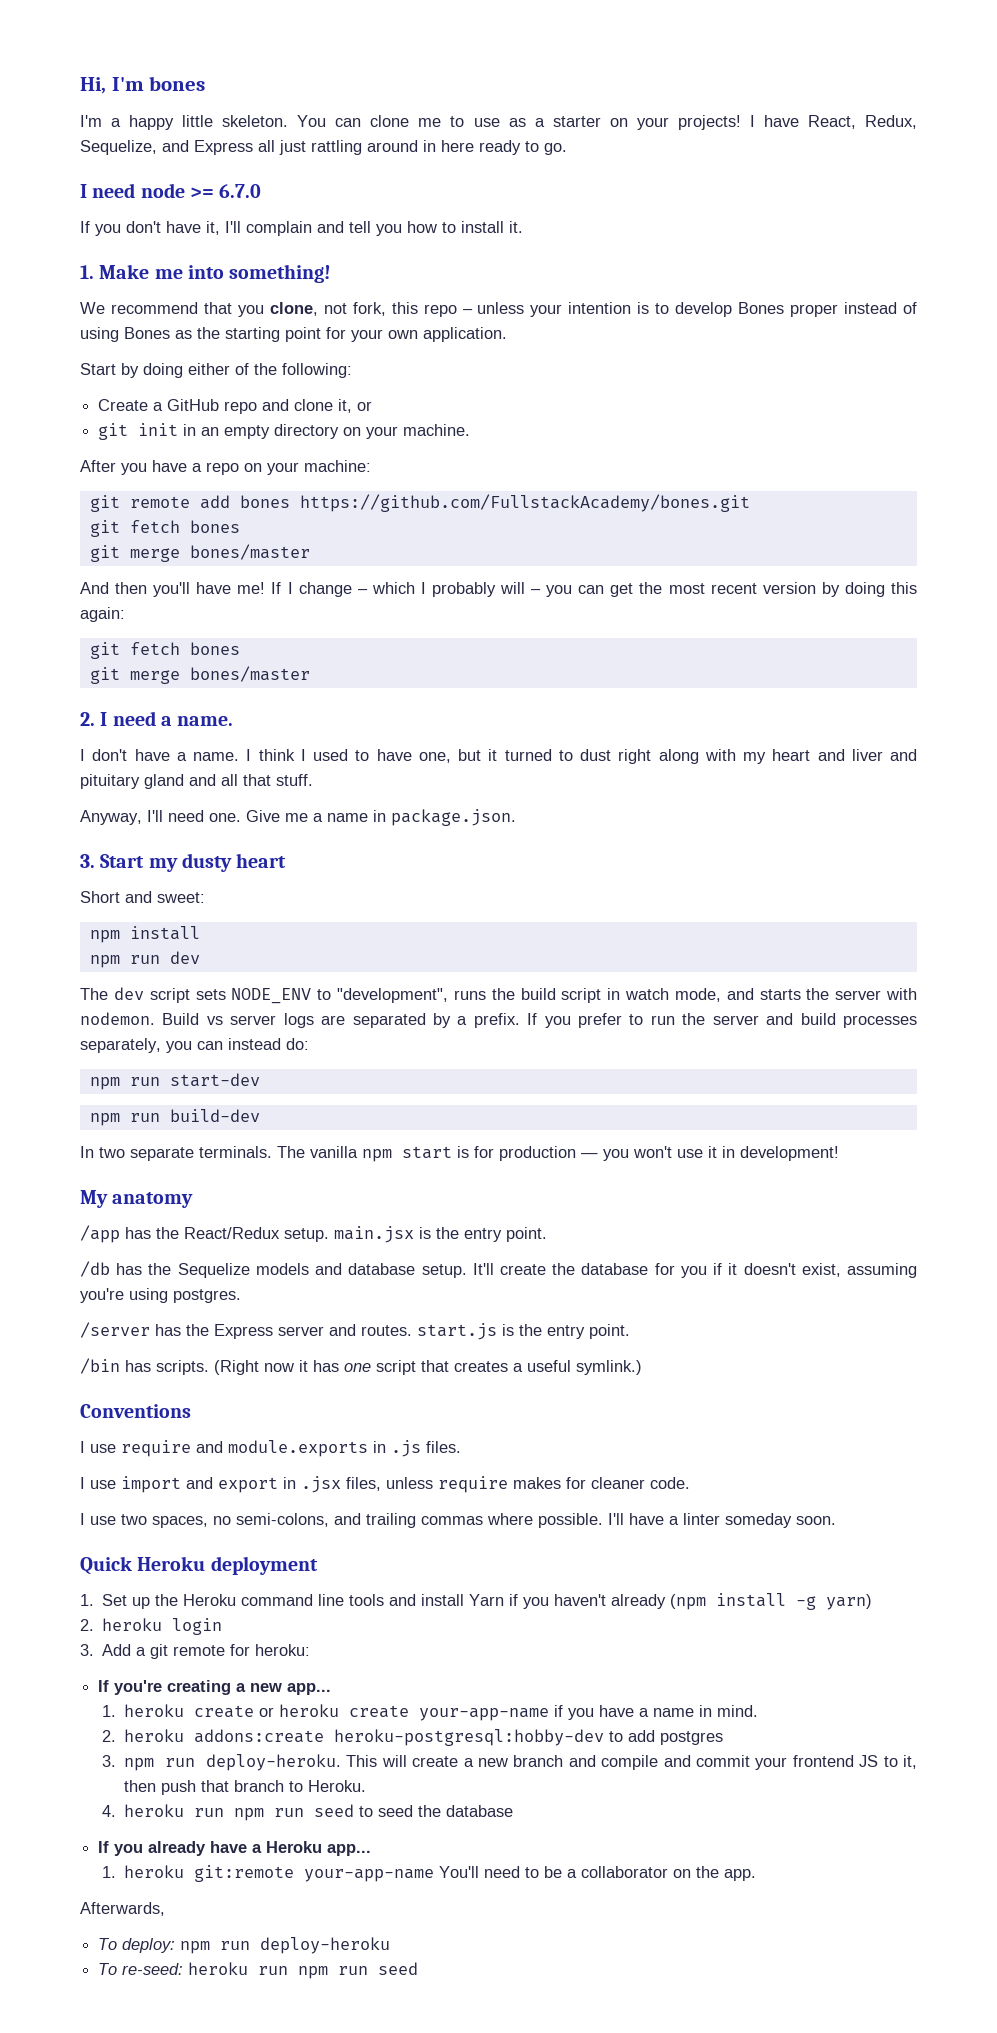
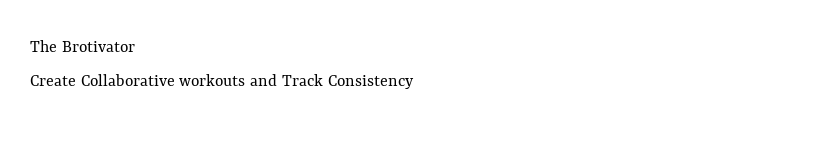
- Hi, I'm bones
- I'm a happy little skeleton. You can clone me to use as a starter on your projects! I have React, Redux, Sequelize, and Express all just rattling around in here ready to go.
- I need node >= 6.7.0
- If you don't have it, I'll complain and tell you how to install it.
- 1. Make me into something!
- We recommend that you clone, not fork, this repo – unless your intention is to develop Bones proper instead of using Bones as the starting point for your own application.
- Start by doing either of the following:
- Create a GitHub repo and clone it, or
- git init in an empty directory on your machine.
- After you have a repo on your machine:
- git remote add bones https://github.com/FullstackAcademy/bones.git
- git fetch bones
- git merge bones/master
- And then you'll have me! If I change – which I probably will – you can get the most recent version by doing this again:
- git fetch bones
- git merge bones/master
- 2. I need a name.
- I don't have a name. I think I used to have one, but it turned to dust right along with my heart and liver and pituitary gland and all that stuff.
- Anyway, I'll need one. Give me a name in package.json.
- 3. Start my dusty heart
- Short and sweet:
- npm install
- npm run dev
- The dev script sets NODE_ENV to "development", runs the build script in watch mode, and starts the server with nodemon. Build vs server logs are separated by a prefix. If you prefer to run the server and build processes separately, you can instead do:
- npm run start-dev
- npm run build-dev
- In two separate terminals. The vanilla npm start is for production — you won't use it in development!
- My anatomy
- /app has the React/Redux setup. main.jsx is the entry point.
- /db has the Sequelize models and database setup. It'll create the database for you if it doesn't exist, assuming you're using postgres.
- /server has the Express server and routes. start.js is the entry point.
- /bin has scripts. (Right now it has one script that creates a useful symlink.)
- Conventions
- I use require and module.exports in .js files.
- I use import and export in .jsx files, unless require makes for cleaner code.
- I use two spaces, no semi-colons, and trailing commas where possible. I'll have a linter someday soon.
- Quick Heroku deployment
- 1. Set up the Heroku command line tools and install Yarn if you haven't already (npm install -g yarn)
- 2. heroku login
- 3. Add a git remote for heroku:
- If you're creating a new app...
- 1. heroku create or heroku create your-app-name if you have a name in mind.
- 2. heroku addons:create heroku-postgresql:hobby-dev to add postgres
- 3. npm run deploy-heroku. This will create a new branch and compile and commit your frontend JS to it, then push that branch to Heroku.
- 4. heroku run npm run seed to seed the database
- If you already have a Heroku app...
- 1. heroku git:remote your-app-name You'll need to be a collaborator on the app.
- Afterwards,
- To deploy: npm run deploy-heroku
- To re-seed: heroku run npm run seed
+ The Brotivator
+ Create Collaborative workouts and Track Consistency

